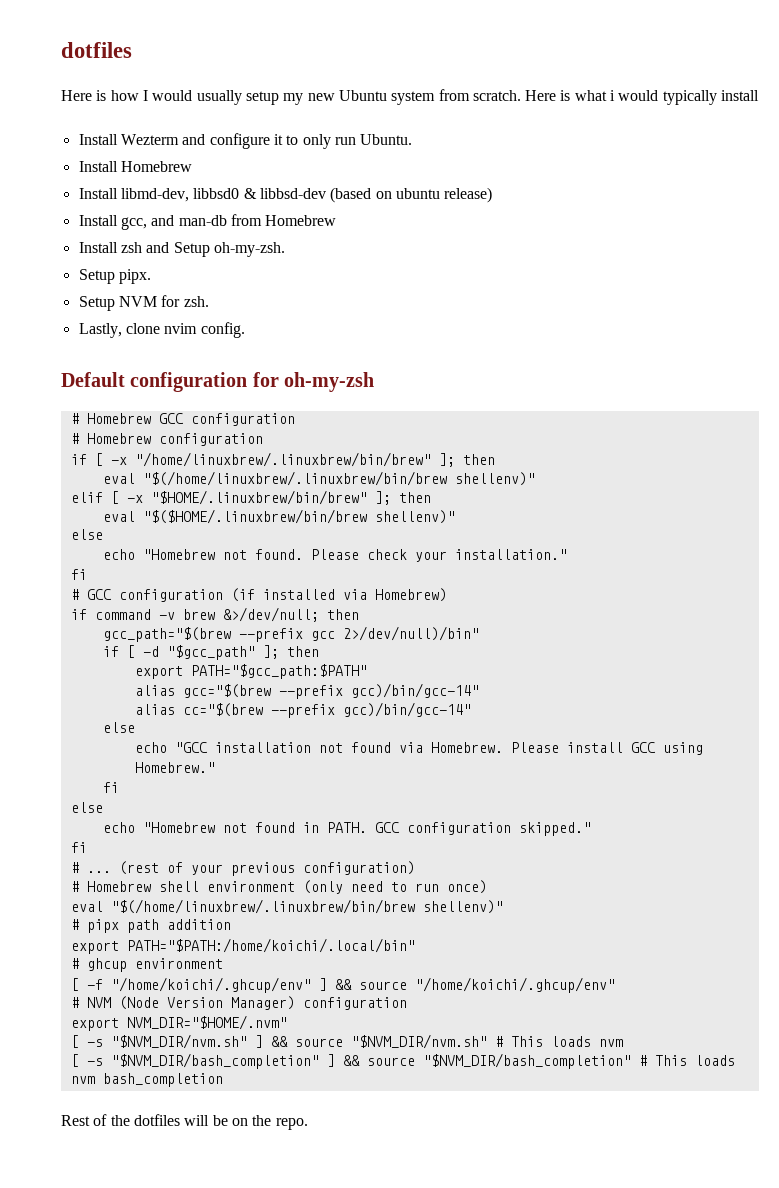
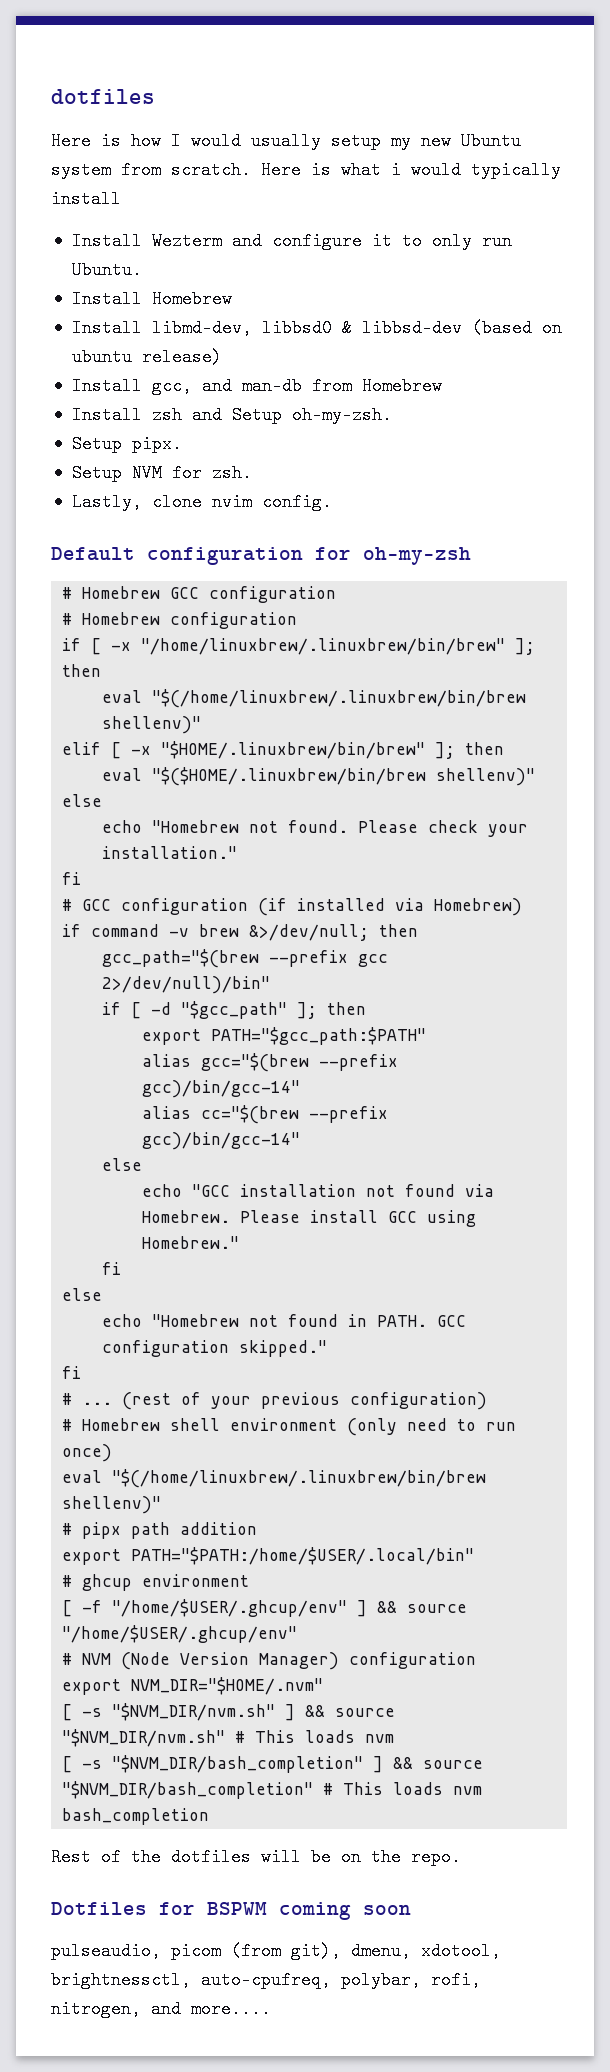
- export PATH="$PATH:/home/koichi/.local/bin"
+ export PATH="$PATH:/home/$USER/.local/bin"
- [ -f "/home/koichi/.ghcup/env" ] && source "/home/koichi/.ghcup/env"
+ [ -f "/home/$USER/.ghcup/env" ] && source "/home/$USER/.ghcup/env"
+ Dotfiles for BSPWM coming soon
+ pulseaudio, picom (from git), dmenu, xdotool, brightnessctl, auto-cpufreq, polybar, rofi, nitrogen, and more....

